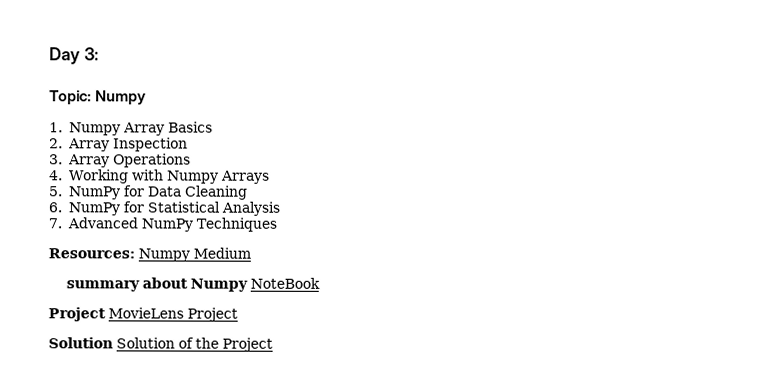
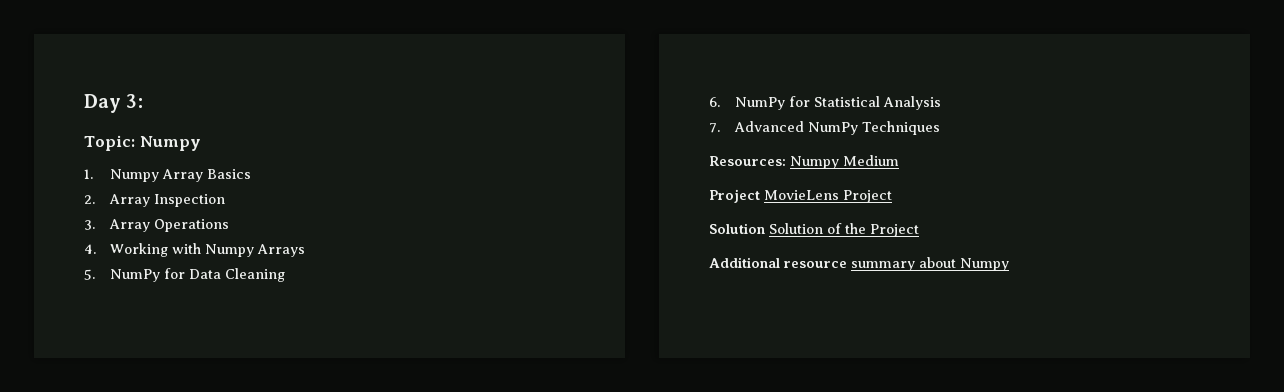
- summary about Numpy NoteBook
+ Additional resource summary about Numpy

